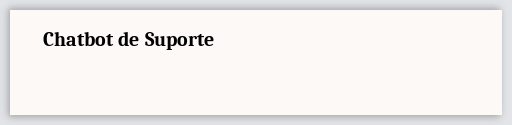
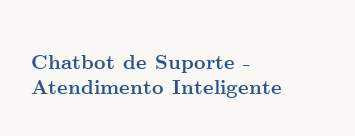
- Chatbot de Suporte
+ Chatbot de Suporte - Atendimento Inteligente

